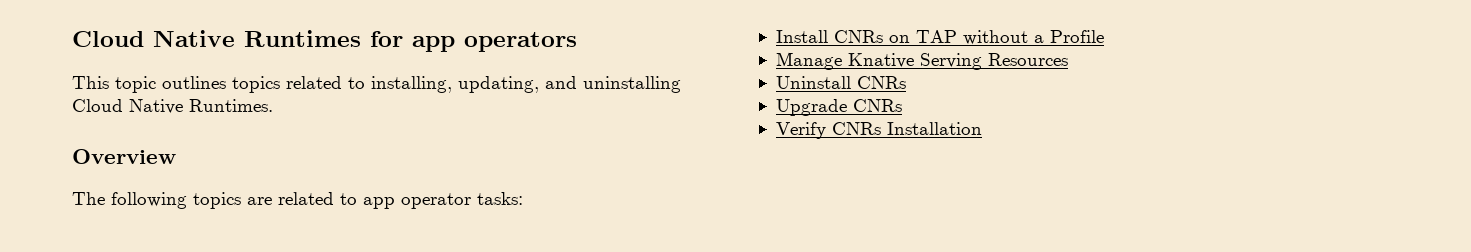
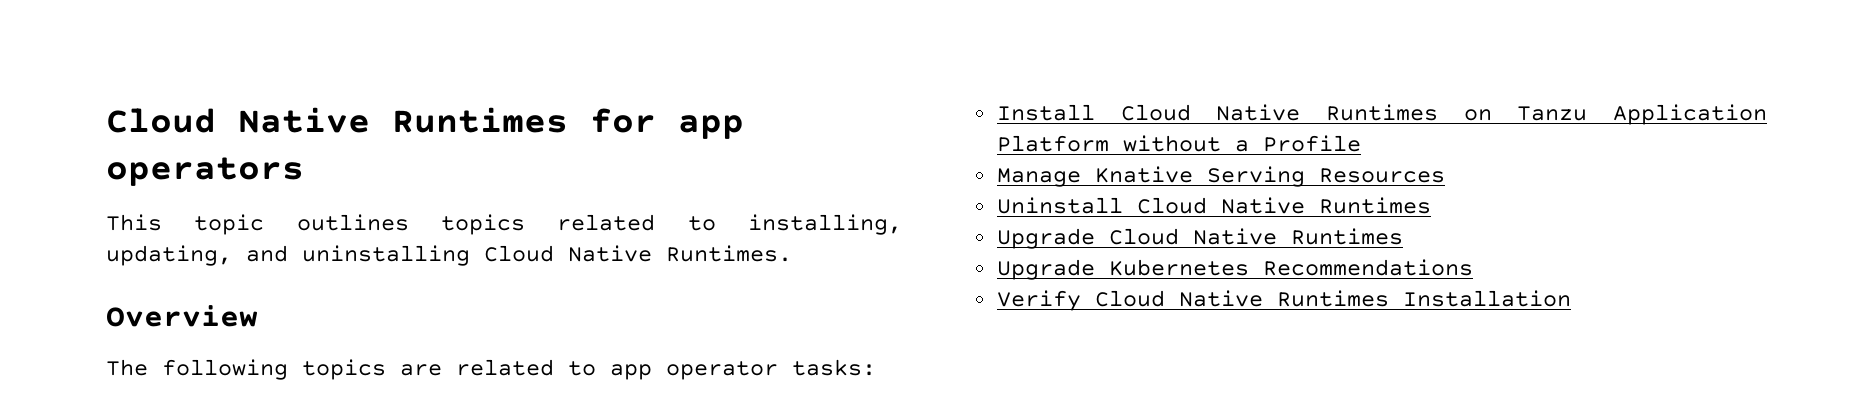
- Install CNRs on TAP without a Profile
+ Install Cloud Native Runtimes on Tanzu Application Platform without a Profile
- Uninstall CNRs
- Upgrade CNRs
- Verify CNRs Installation
+ Uninstall Cloud Native Runtimes
+ Upgrade Cloud Native Runtimes
+ Upgrade Kubernetes Recommendations
+ Verify Cloud Native Runtimes Installation

